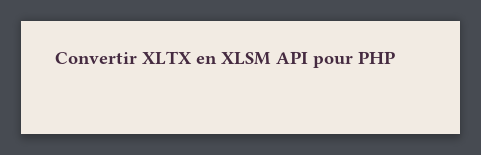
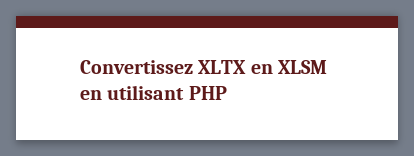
- Convertir XLTX en XLSM API pour PHP
+ Convertissez XLTX en XLSM en utilisant PHP

